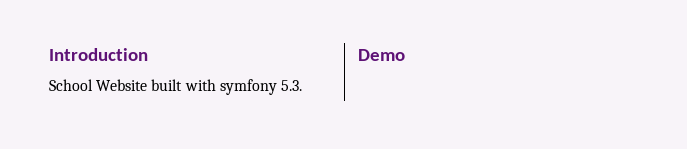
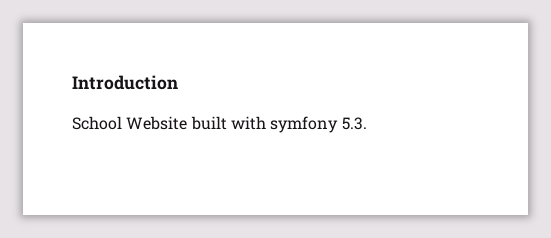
- Demo

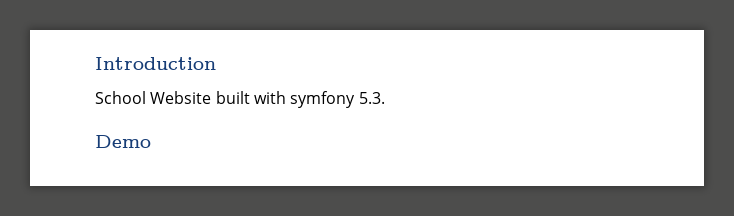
+ Demo

